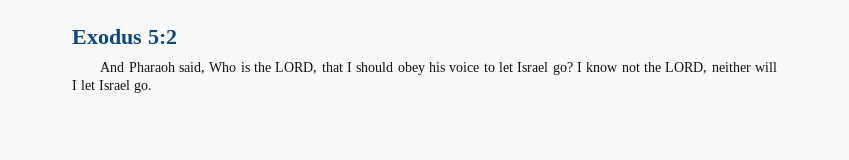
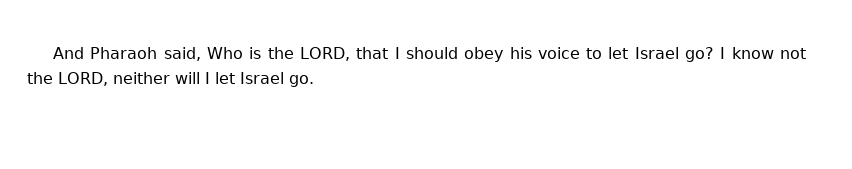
- Exodus 5:2

